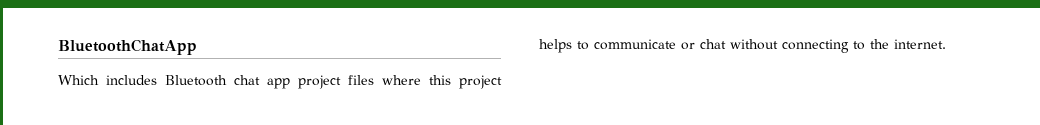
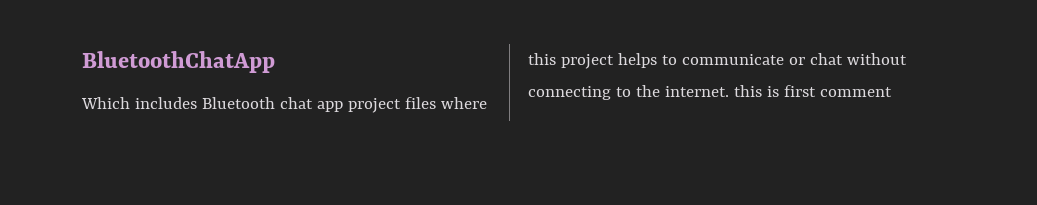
- Which includes Bluetooth chat app project files where this project helps to communicate or chat without connecting to the internet.
+ Which includes Bluetooth chat app project files where this project helps to communicate or chat without connecting to the internet. this is first comment

